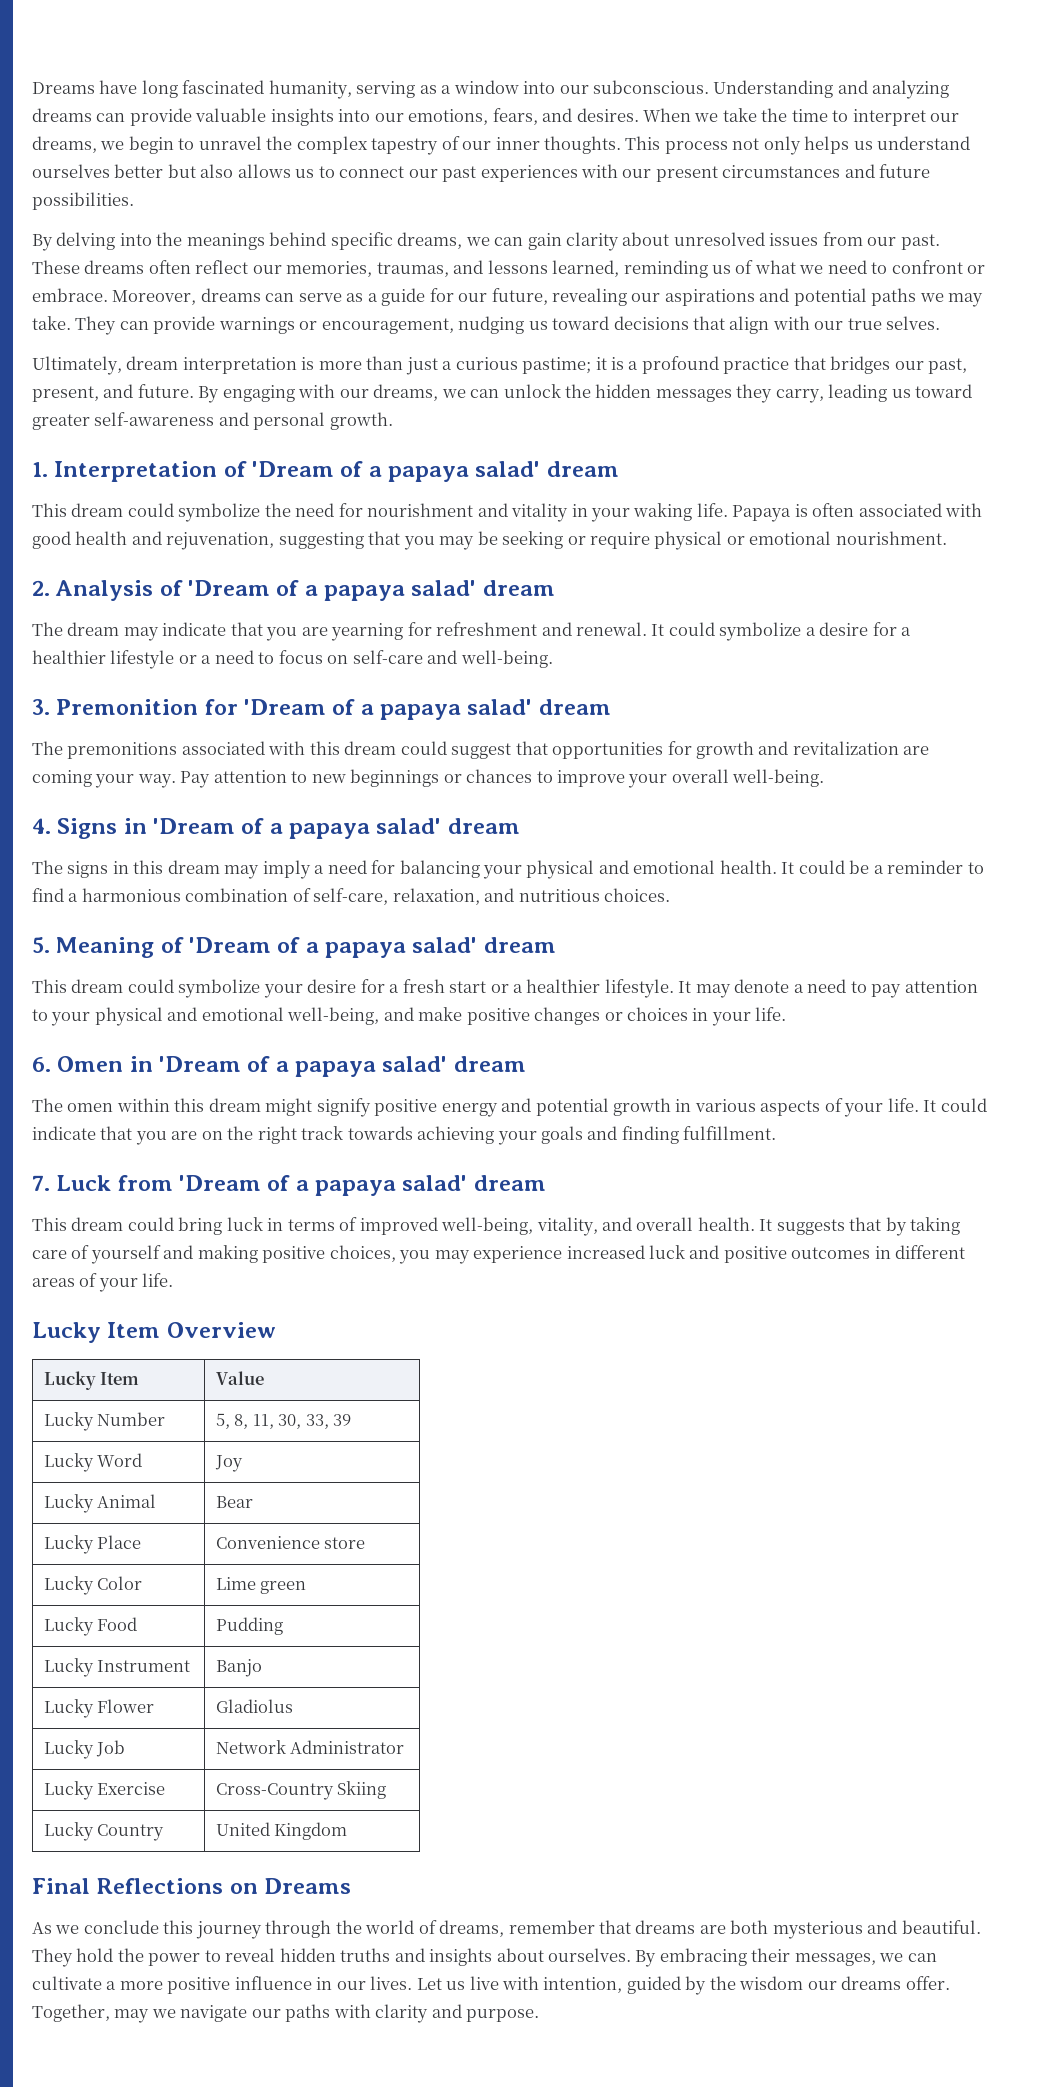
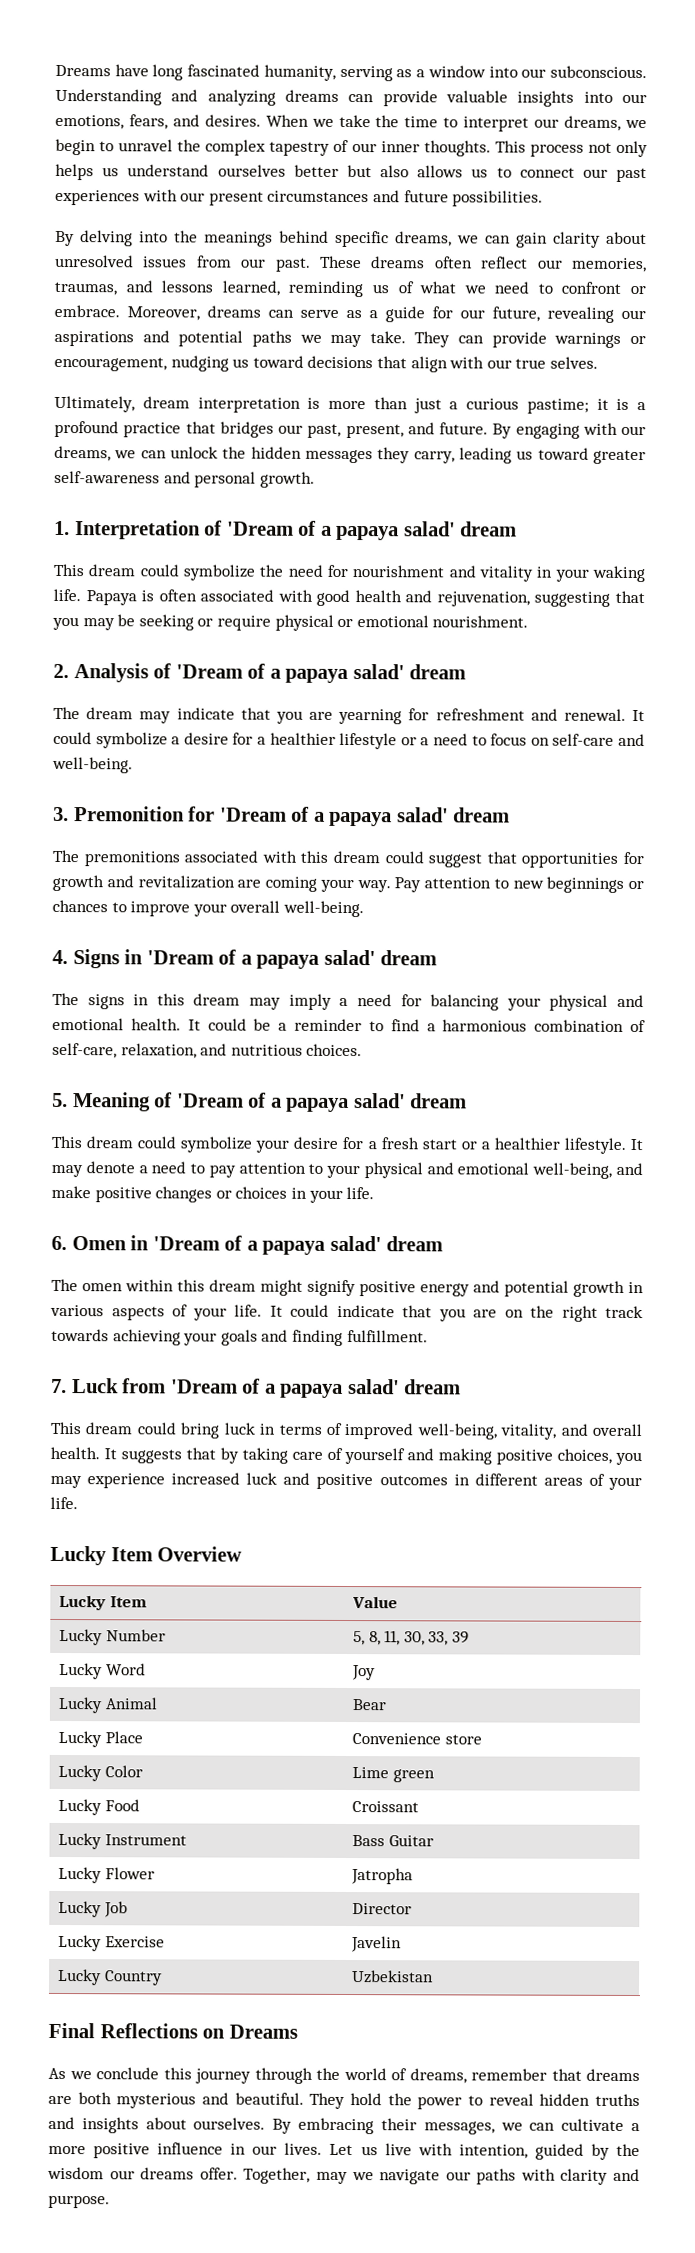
- Lucky Food | Pudding
+ Lucky Food | Croissant
- Lucky Instrument | Banjo
+ Lucky Instrument | Bass Guitar
- Lucky Flower | Gladiolus
+ Lucky Flower | Jatropha
- Lucky Job | Network Administrator
+ Lucky Job | Director
- Lucky Exercise | Cross-Country Skiing
+ Lucky Exercise | Javelin
- Lucky Country | United Kingdom
+ Lucky Country | Uzbekistan

